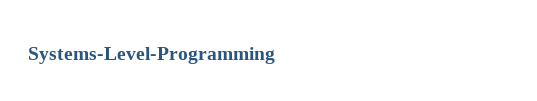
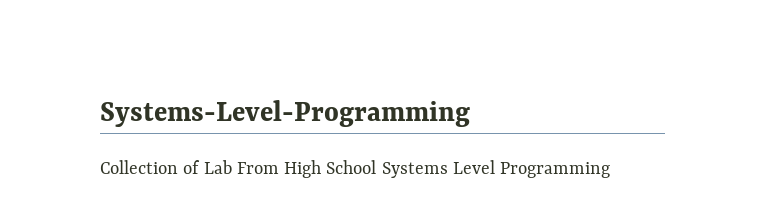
+ Collection of Lab From High School Systems Level Programming

